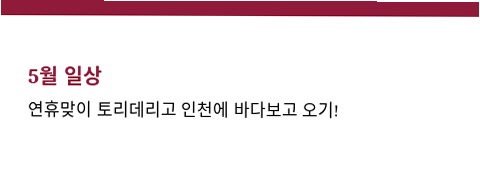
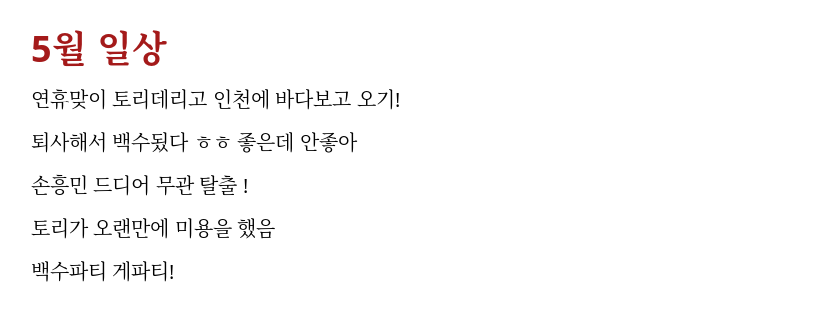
+ 퇴사해서 백수됬다 ㅎㅎ 좋은데 안좋아
+ 손흥민 드디어 무관 탈출 !
+ 토리가 오랜만에 미용을 했음
+ 백수파티 게파티!

